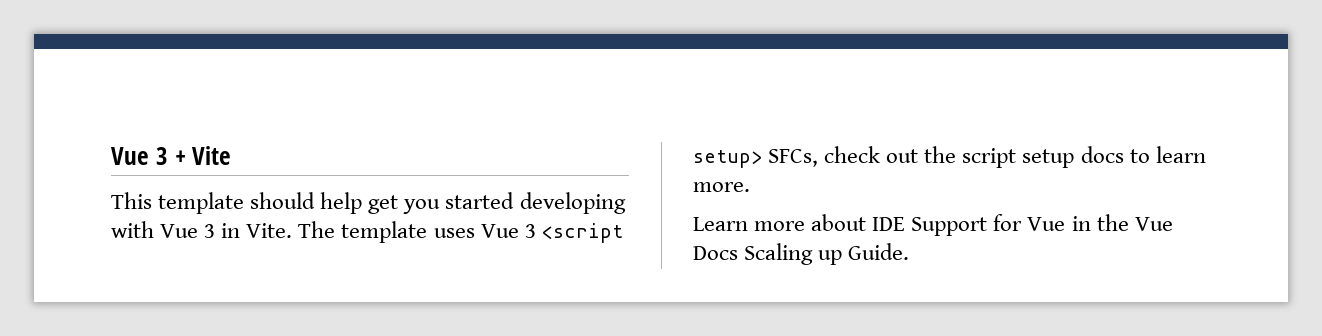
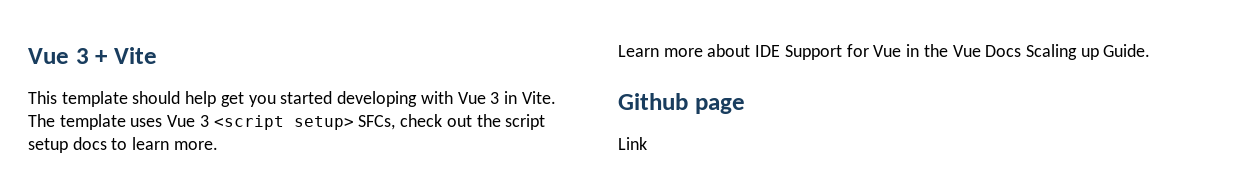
+ Github page
+ Link

